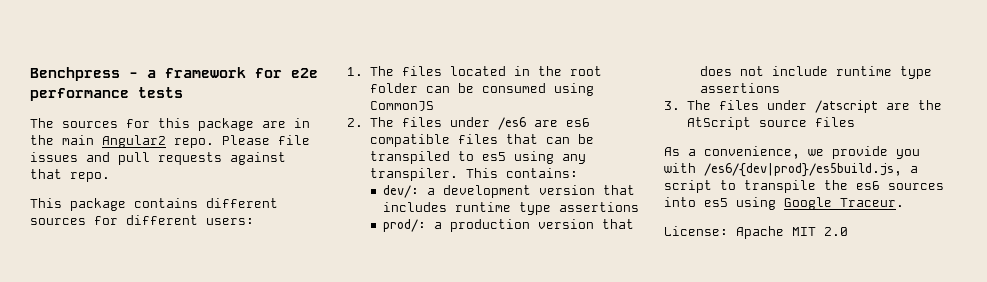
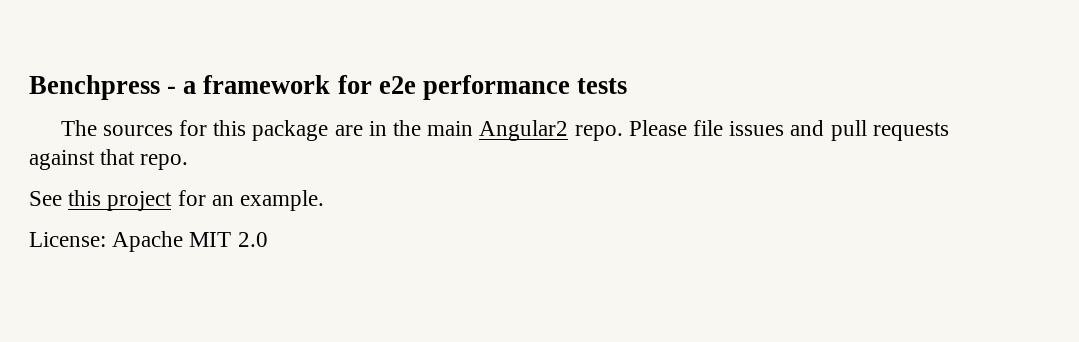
- This package contains different sources for different users:
- 1. The files located in the root folder can be consumed using CommonJS
- 2. The files under /es6 are es6 compatible files that can be transpiled to es5 using any transpiler. This contains:
- dev/: a development version that includes runtime type assertions
- prod/: a production version that does not include runtime type assertions
- 3. The files under /atscript are the AtScript source files
- As a convenience, we provide you with /es6/{dev|prod}/es5build.js, a script to transpile the es6 sources into es5 using Google Traceur.
+ See this project for an example.

